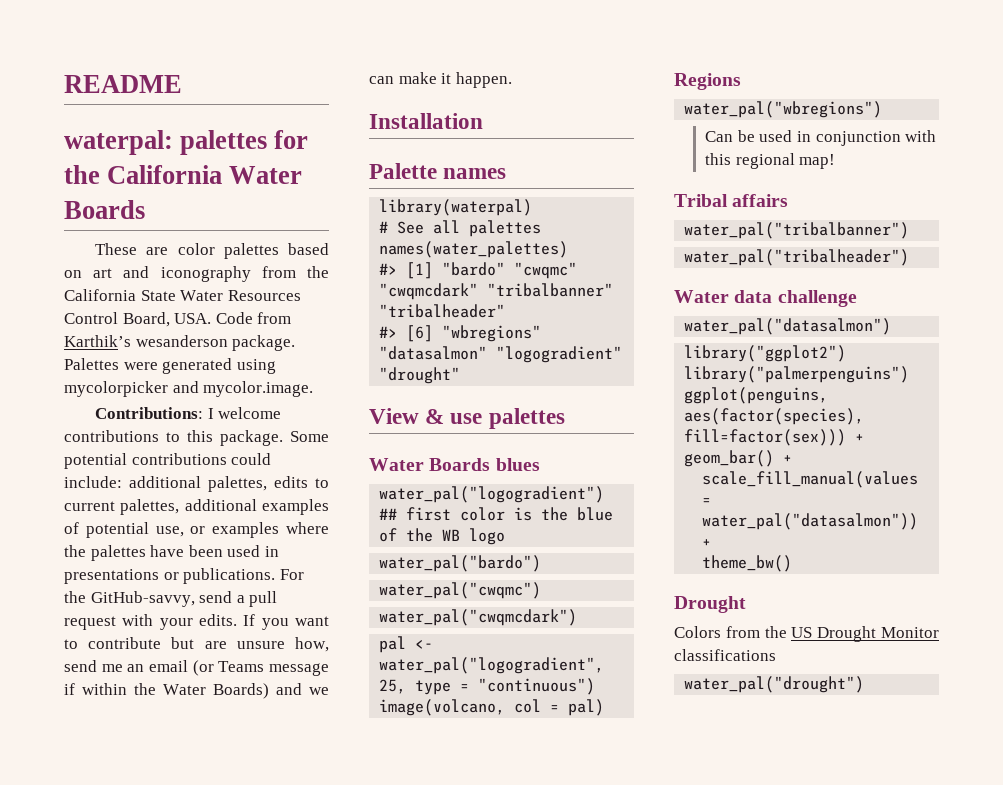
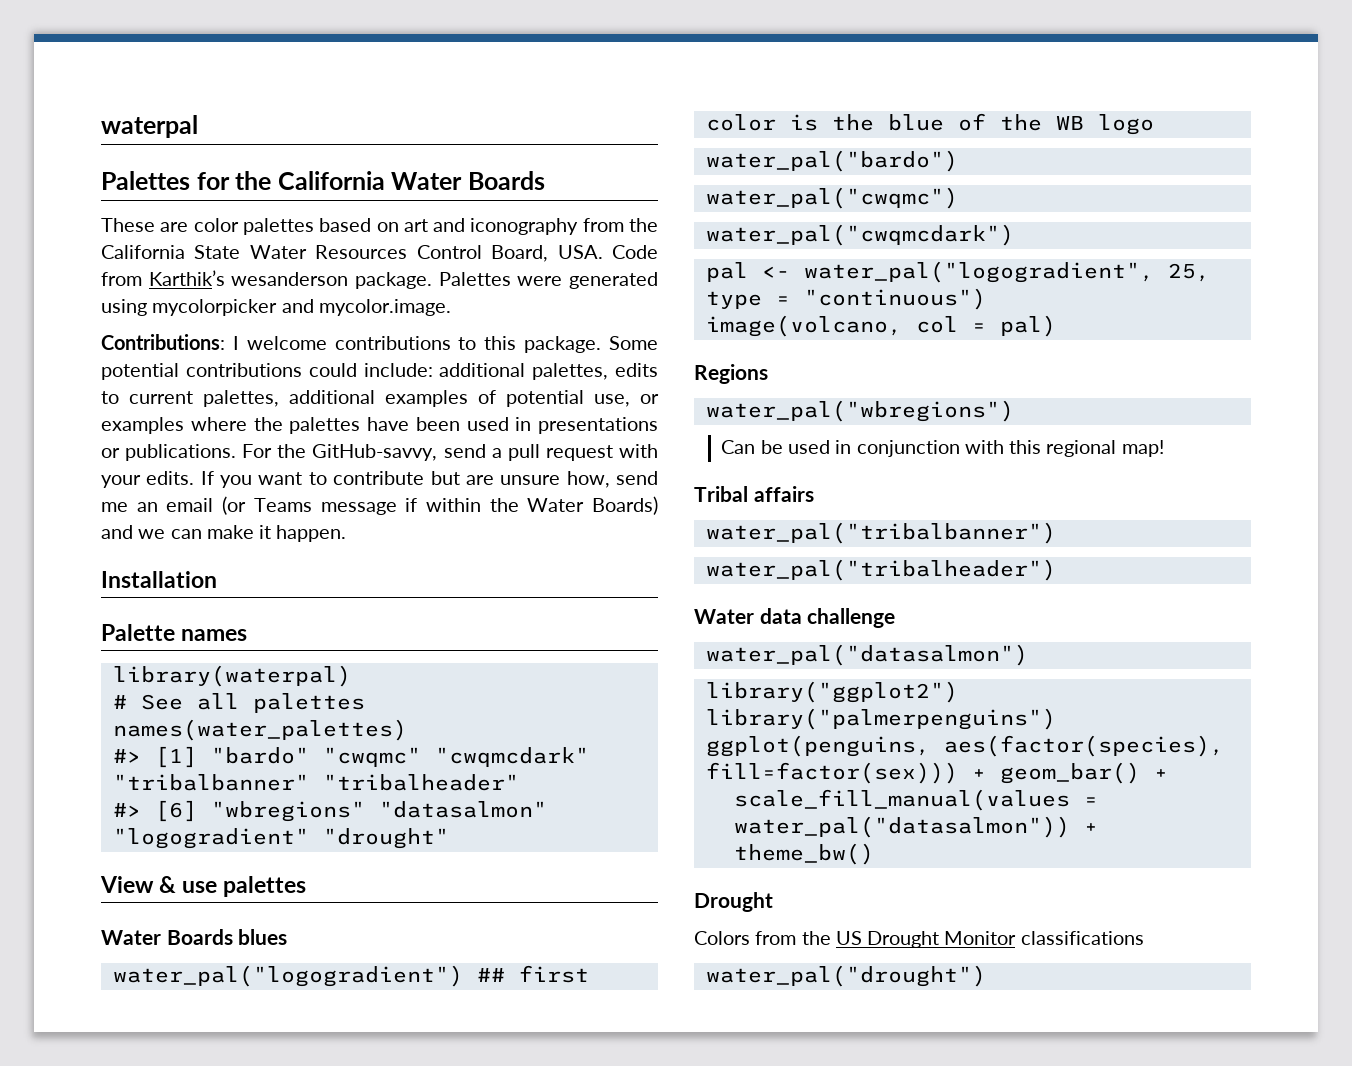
- README
- waterpal: palettes for the California Water Boards
+ waterpal
+ Palettes for the California Water Boards

